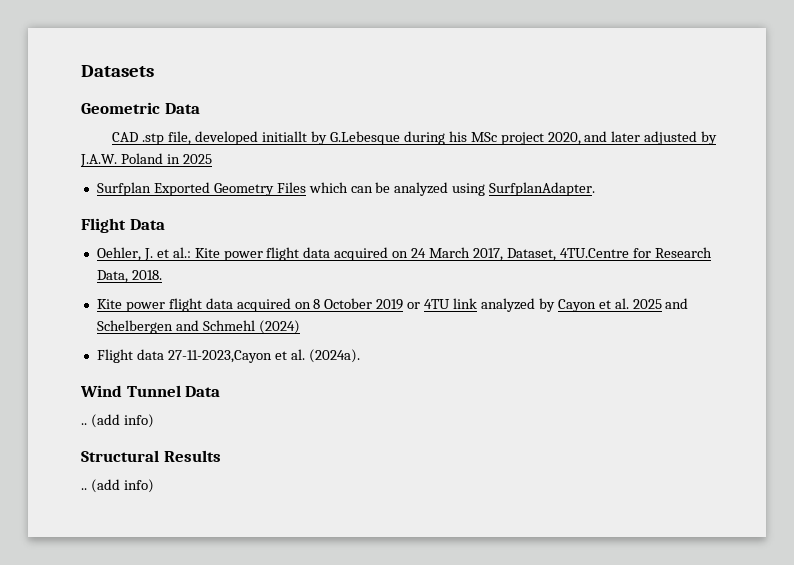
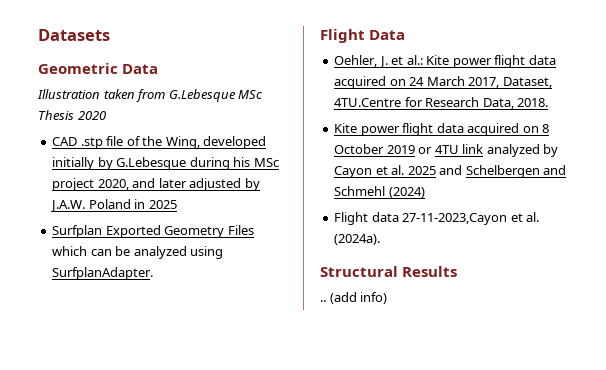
- CAD .stp file, developed initiallt by G.Lebesque during his MSc project 2020, and later adjusted by J.A.W. Poland in 2025
+ Illustration taken from G.Lebesque MSc Thesis 2020
+ CAD .stp file of the Wing, developed initially by G.Lebesque during his MSc project 2020, and later adjusted by J.A.W. Poland in 2025
- Wind Tunnel Data
- .. (add info)

